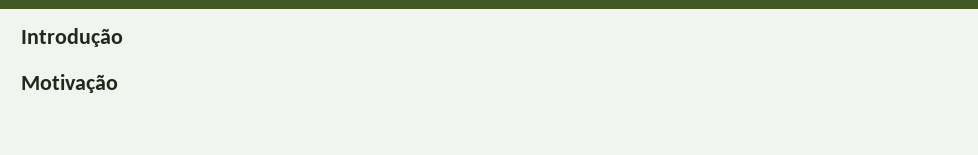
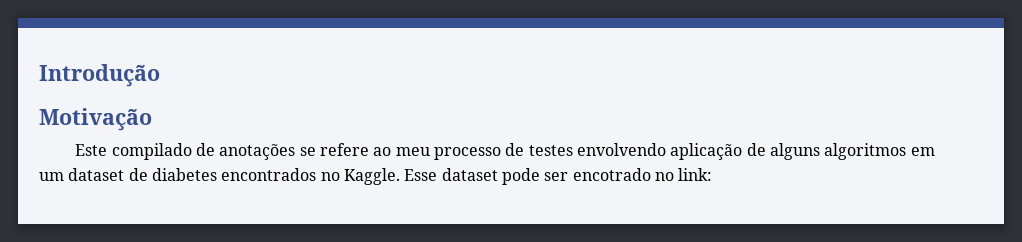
+ Este compilado de anotações se refere ao meu processo de testes envolvendo aplicação de alguns algoritmos em um dataset de diabetes encontrados no Kaggle. Esse dataset pode ser encotrado no link:

